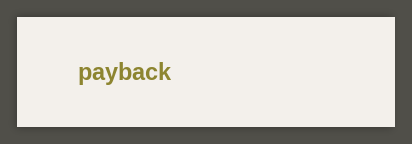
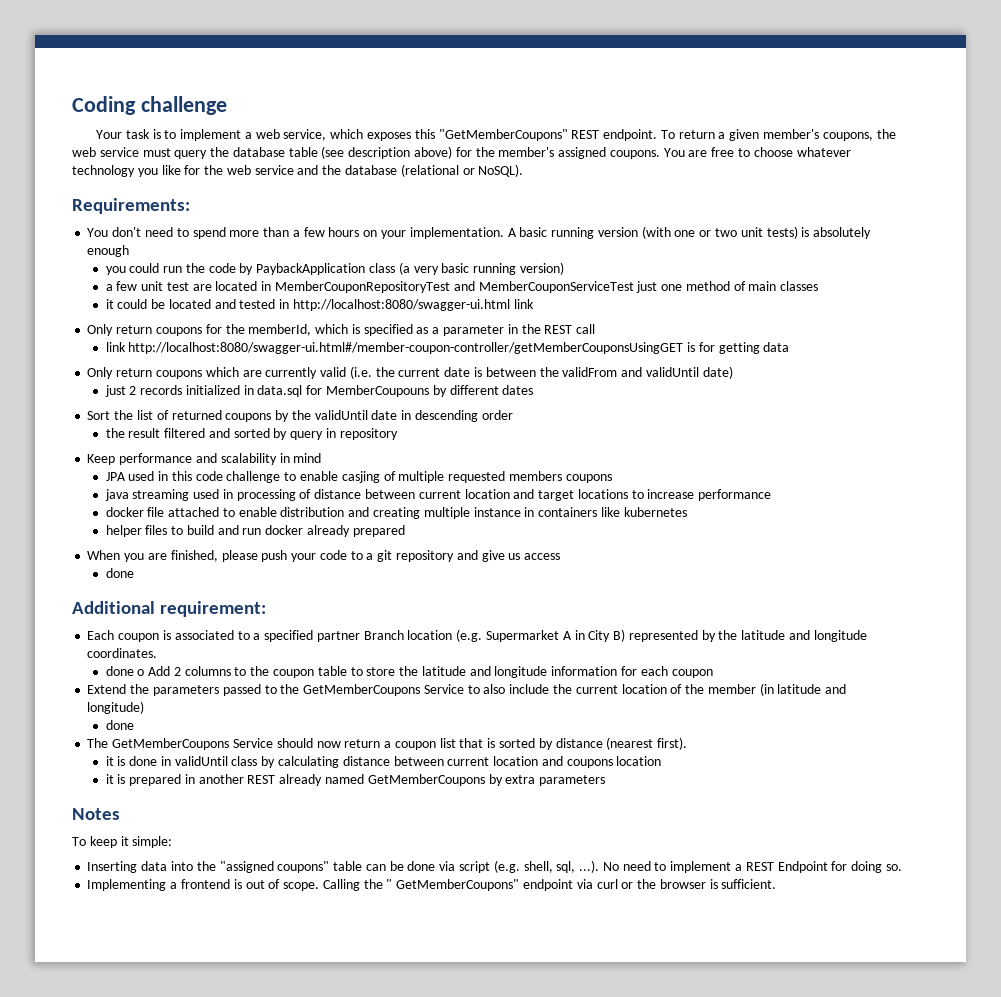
- payback
+ Coding challenge
+ Your task is to implement a web service, which exposes this "GetMemberCoupons" REST endpoint. To return a given member's coupons, the web service must query the database table (see description above) for the member's assigned coupons. You are free to choose whatever technology you like for the web service and the database (relational or NoSQL).
+ Requirements:
+ You don't need to spend more than a few hours on your implementation. A basic running version (with one or two unit tests) is absolutely enough
+ you could run the code by PaybackApplication class (a very basic running version)
+ a few unit test are located in MemberCouponRepositoryTest and MemberCouponServiceTest just one method of main classes
+ it could be located and tested in http://localhost:8080/swagger-ui.html link
+ Only return coupons for the memberId, which is specified as a parameter in the REST call
+ link http://localhost:8080/swagger-ui.html#/member-coupon-controller/getMemberCouponsUsingGET is for getting data
+ Only return coupons which are currently valid (i.e. the current date is between the validFrom and validUntil date)
+ just 2 records initialized in data.sql for MemberCoupouns by different dates
+ Sort the list of returned coupons by the validUntil date in descending order
+ the result filtered and sorted by query in repository
+ Keep performance and scalability in mind
+ JPA used in this code challenge to enable casjing of multiple requested members coupons
+ java streaming used in processing of distance between current location and target locations to increase performance
+ docker file attached to enable distribution and creating multiple instance in containers like kubernetes
+ helper files to build and run docker already prepared
+ When you are finished, please push your code to a git repository and give us access
+ done
+ Additional requirement:
+ Each coupon is associated to a specified partner Branch location (e.g. Supermarket A in City B) represented by the latitude and longitude coordinates.
+ done o Add 2 columns to the coupon table to store the latitude and longitude information for each coupon
+ Extend the parameters passed to the GetMemberCoupons Service to also include the current location of the member (in latitude and longitude)
+ done
+ The GetMemberCoupons Service should now return a coupon list that is sorted by distance (nearest first).
+ it is done in validUntil class by calculating distance between current location and coupons location
+ it is prepared in another REST already named GetMemberCoupons by extra parameters
+ Notes
+ To keep it simple:
+ Inserting data into the "assigned coupons" table can be done via script (e.g. shell, sql, ...). No need to implement a REST Endpoint for doing so.
+ Implementing a frontend is out of scope. Calling the " GetMemberCoupons" endpoint via curl or the browser is sufficient.

